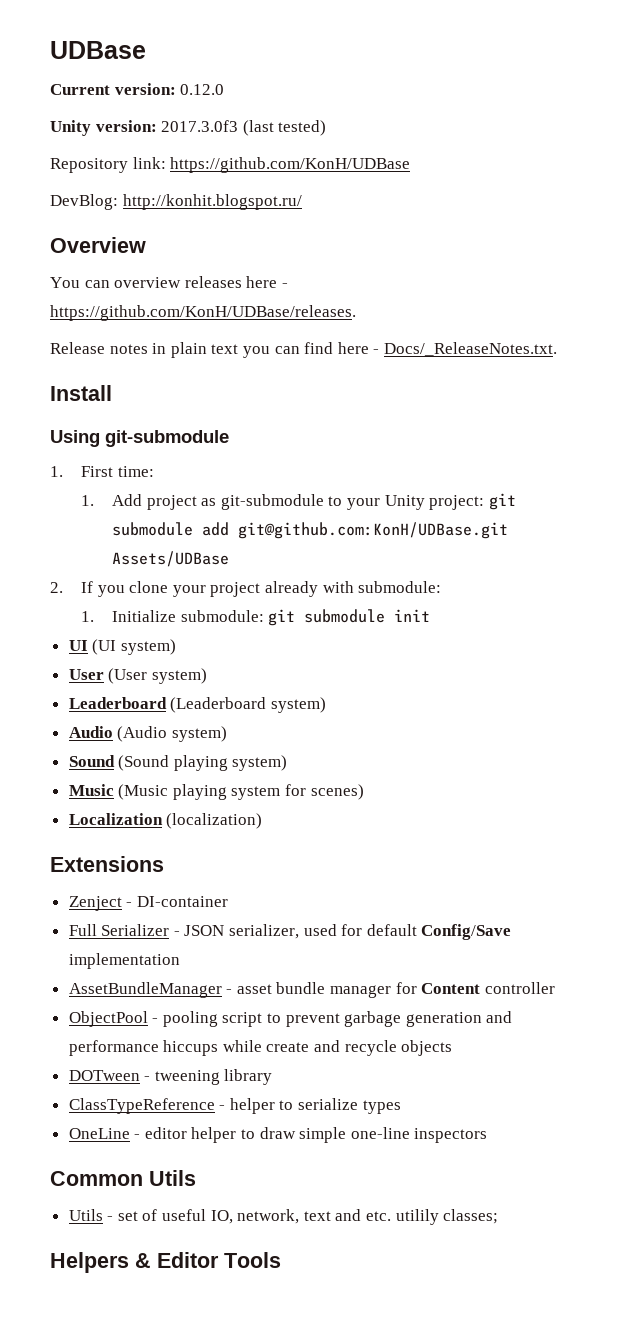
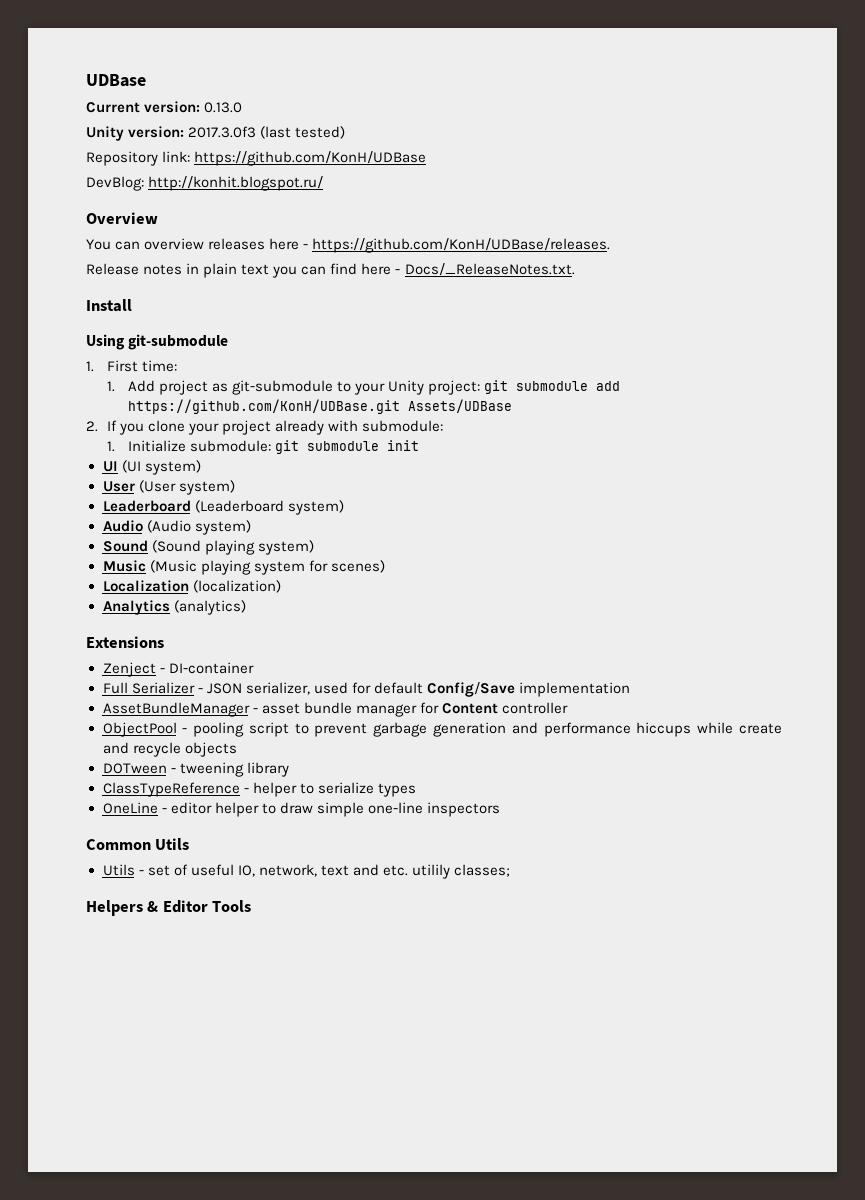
- Current version: 0.12.0
+ Current version: 0.13.0
- 1. Add project as git-submodule to your Unity project: git submodule add git@github.com:KonH/UDBase.git Assets/UDBase
+ 1. Add project as git-submodule to your Unity project: git submodule add https://github.com/KonH/UDBase.git Assets/UDBase
+ Analytics (analytics)

